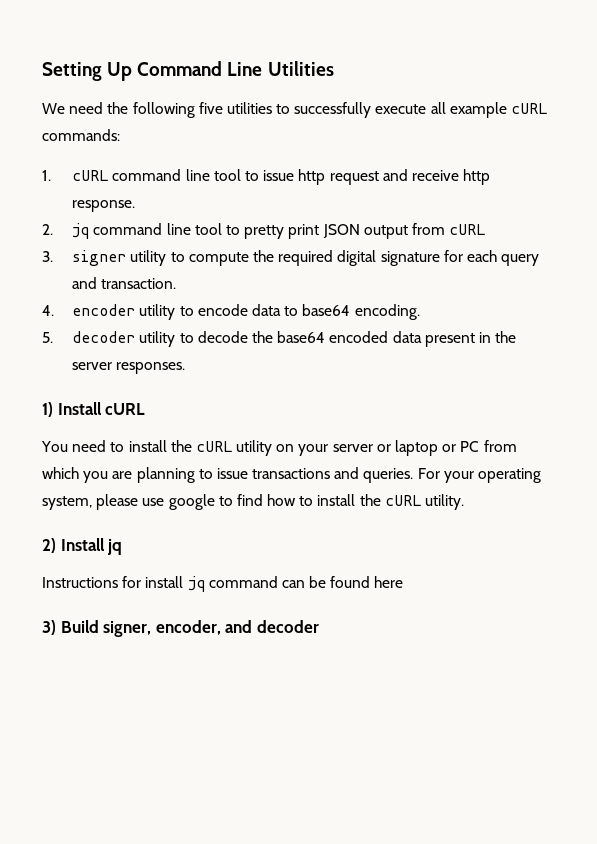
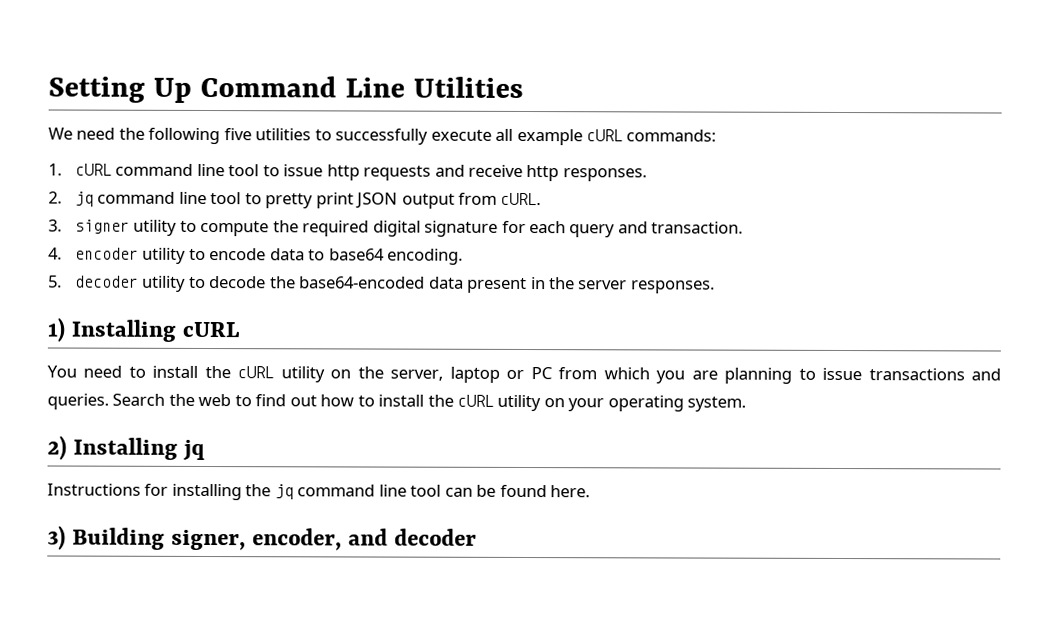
- 1. cURL command line tool to issue http request and receive http response.
+ 1. cURL command line tool to issue http requests and receive http responses.
- 2. jq command line tool to pretty print JSON output from cURL
+ 2. jq command line tool to pretty print JSON output from cURL.
- 5. decoder utility to decode the base64 encoded data present in the server responses.
+ 5. decoder utility to decode the base64-encoded data present in the server responses.
- 1) Install cURL
+ 1) Installing cURL
- You need to install the cURL utility on your server or laptop or PC from which you are planning to issue transactions and queries.
+ You need to install the cURL utility on the server, laptop or PC from which you are planning to issue transactions and queries.
- For your operating system, please use google to find how to install the cURL utility.
+ Search the web to find out how to install the cURL utility on your operating system.
- 2) Install jq
+ 2) Installing jq
- Instructions for install jq command can be found here
+ Instructions for installing the jq command line tool can be found here.
- 3) Build signer, encoder, and decoder
+ 3) Building signer, encoder, and decoder

